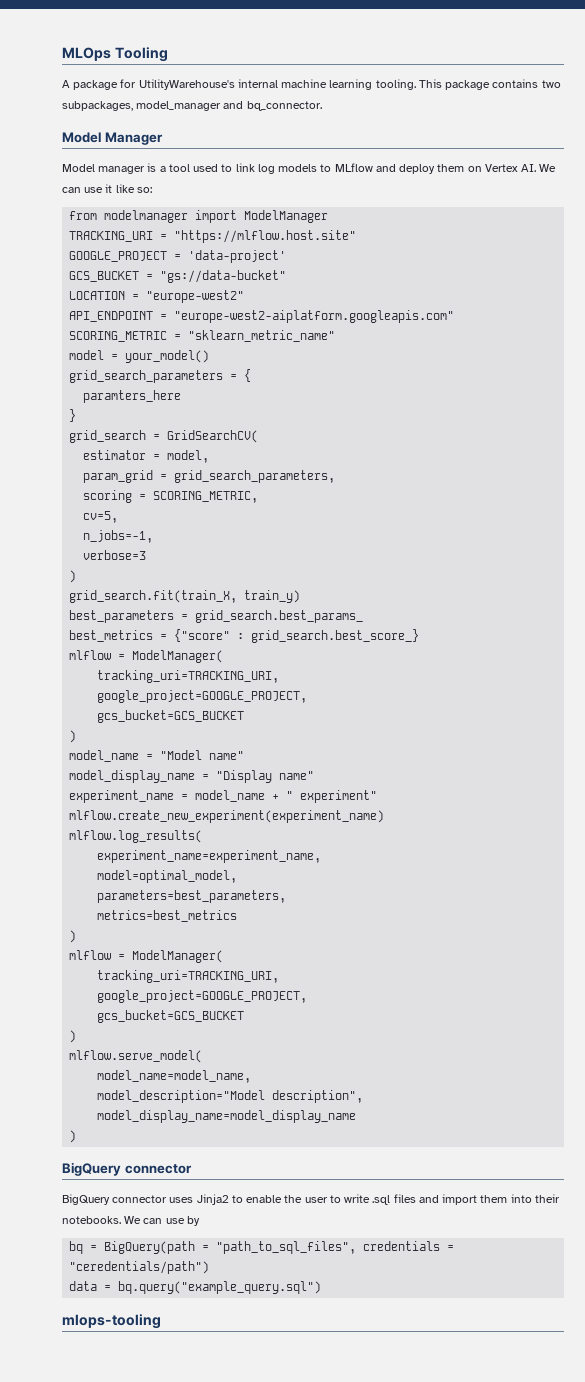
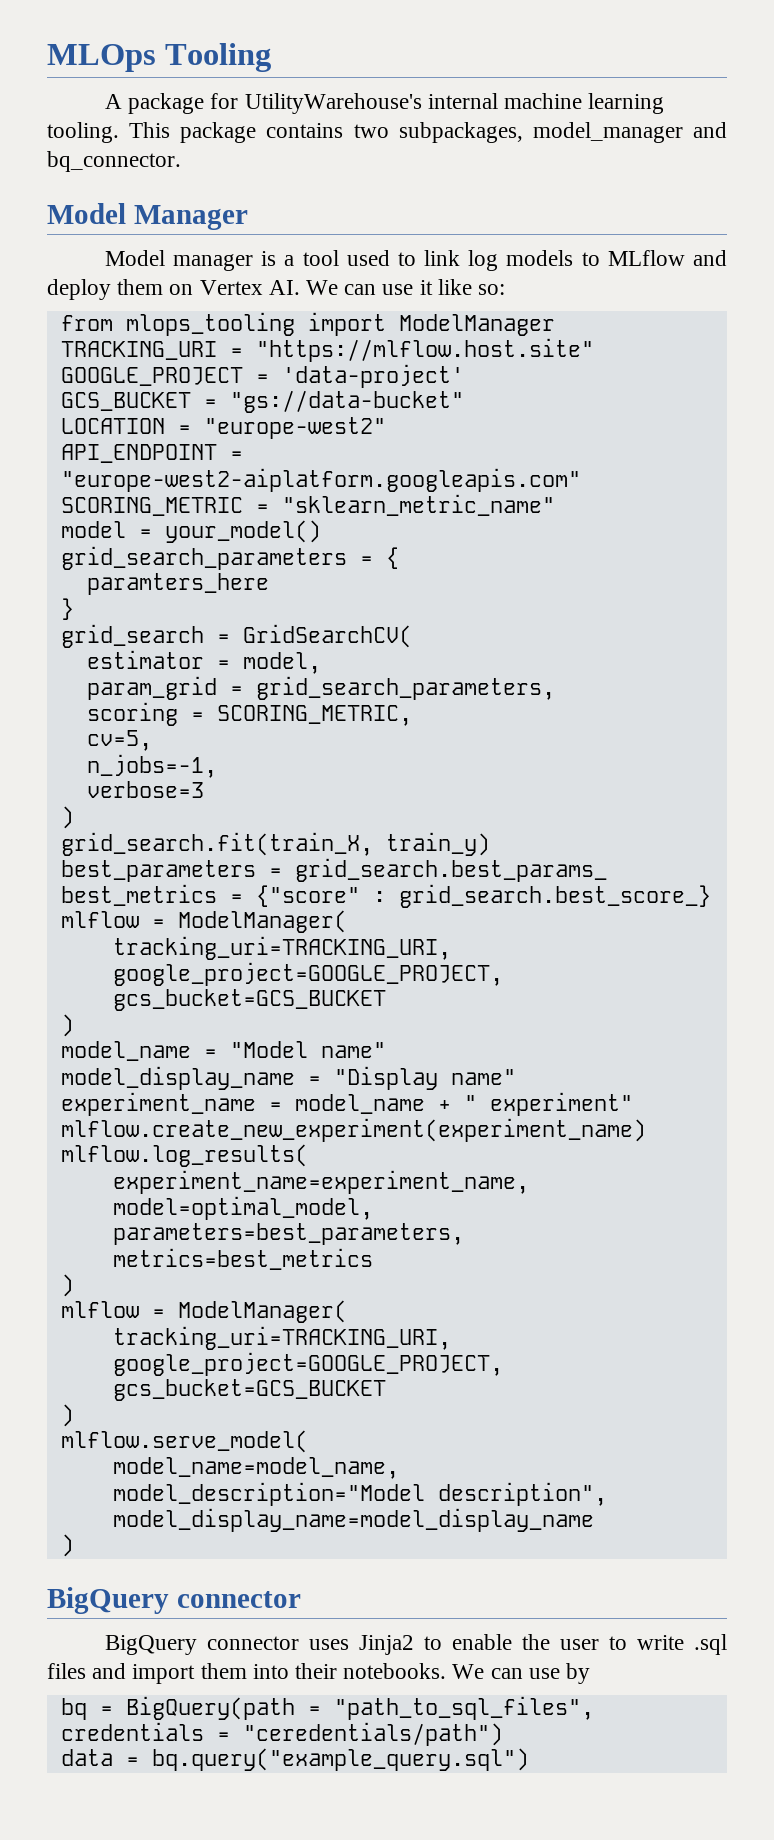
- from modelmanager import ModelManager
+ from mlops_tooling import ModelManager
- mlops-tooling

